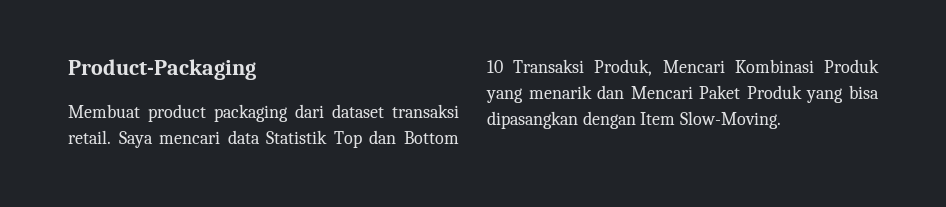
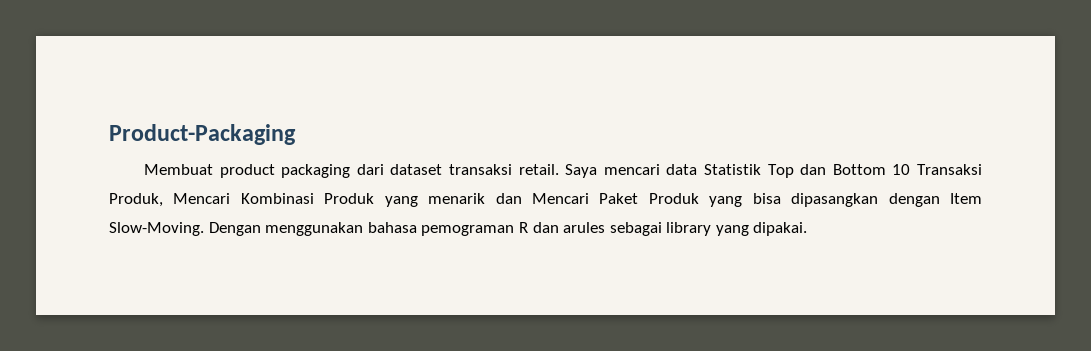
+ Dengan menggunakan bahasa pemograman R dan arules sebagai library yang dipakai.

